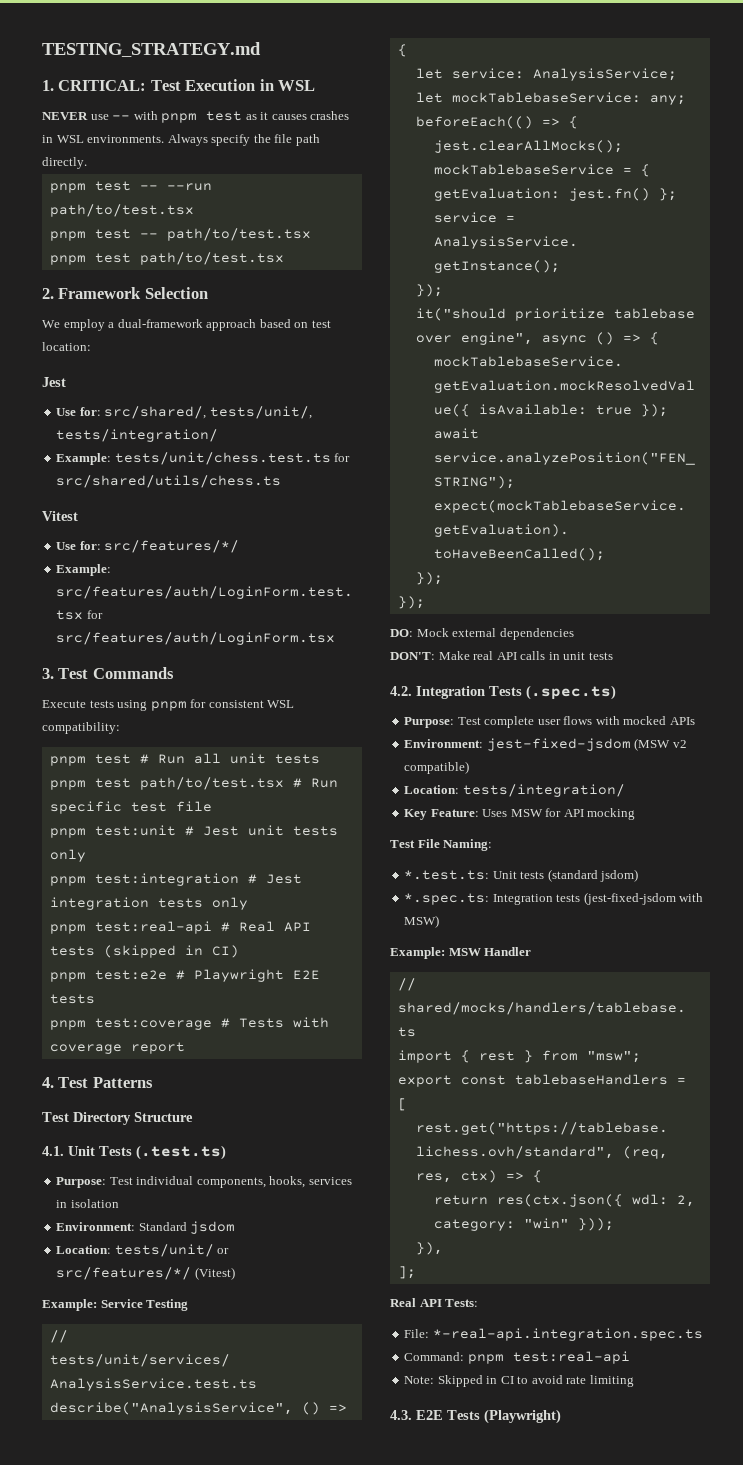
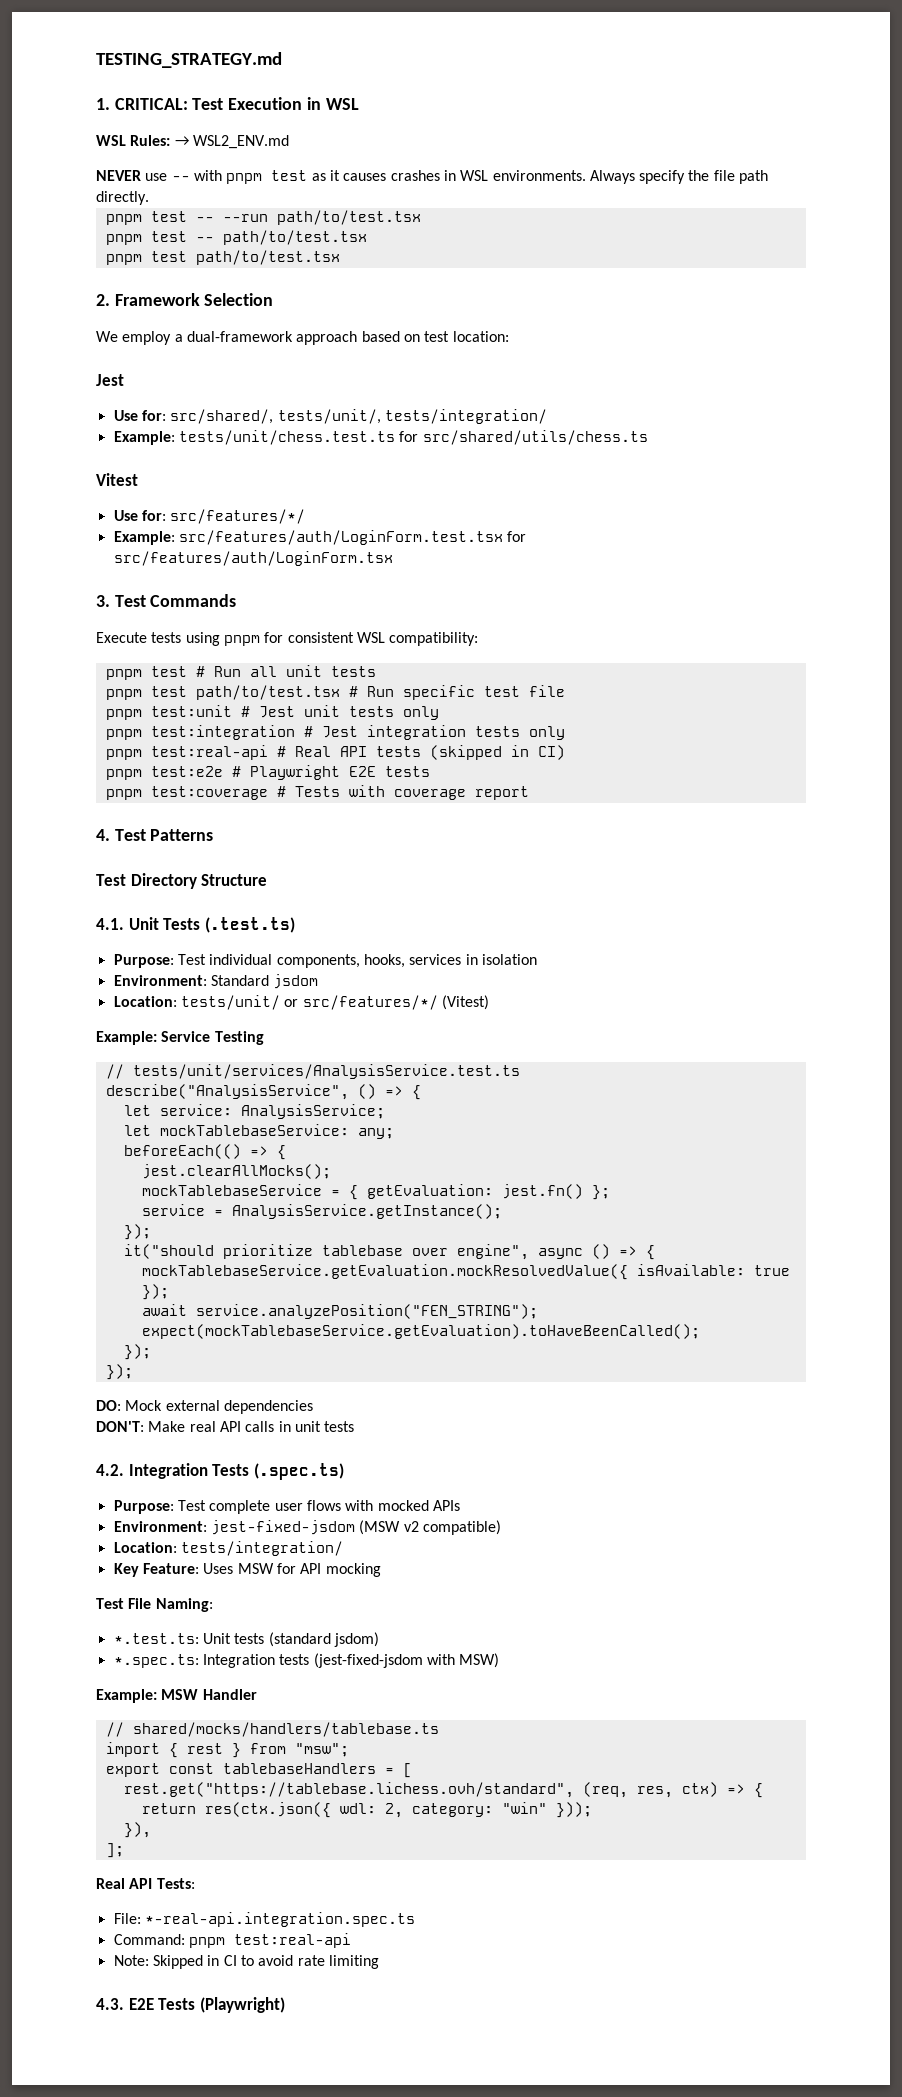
+ WSL Rules: → WSL2_ENV.md

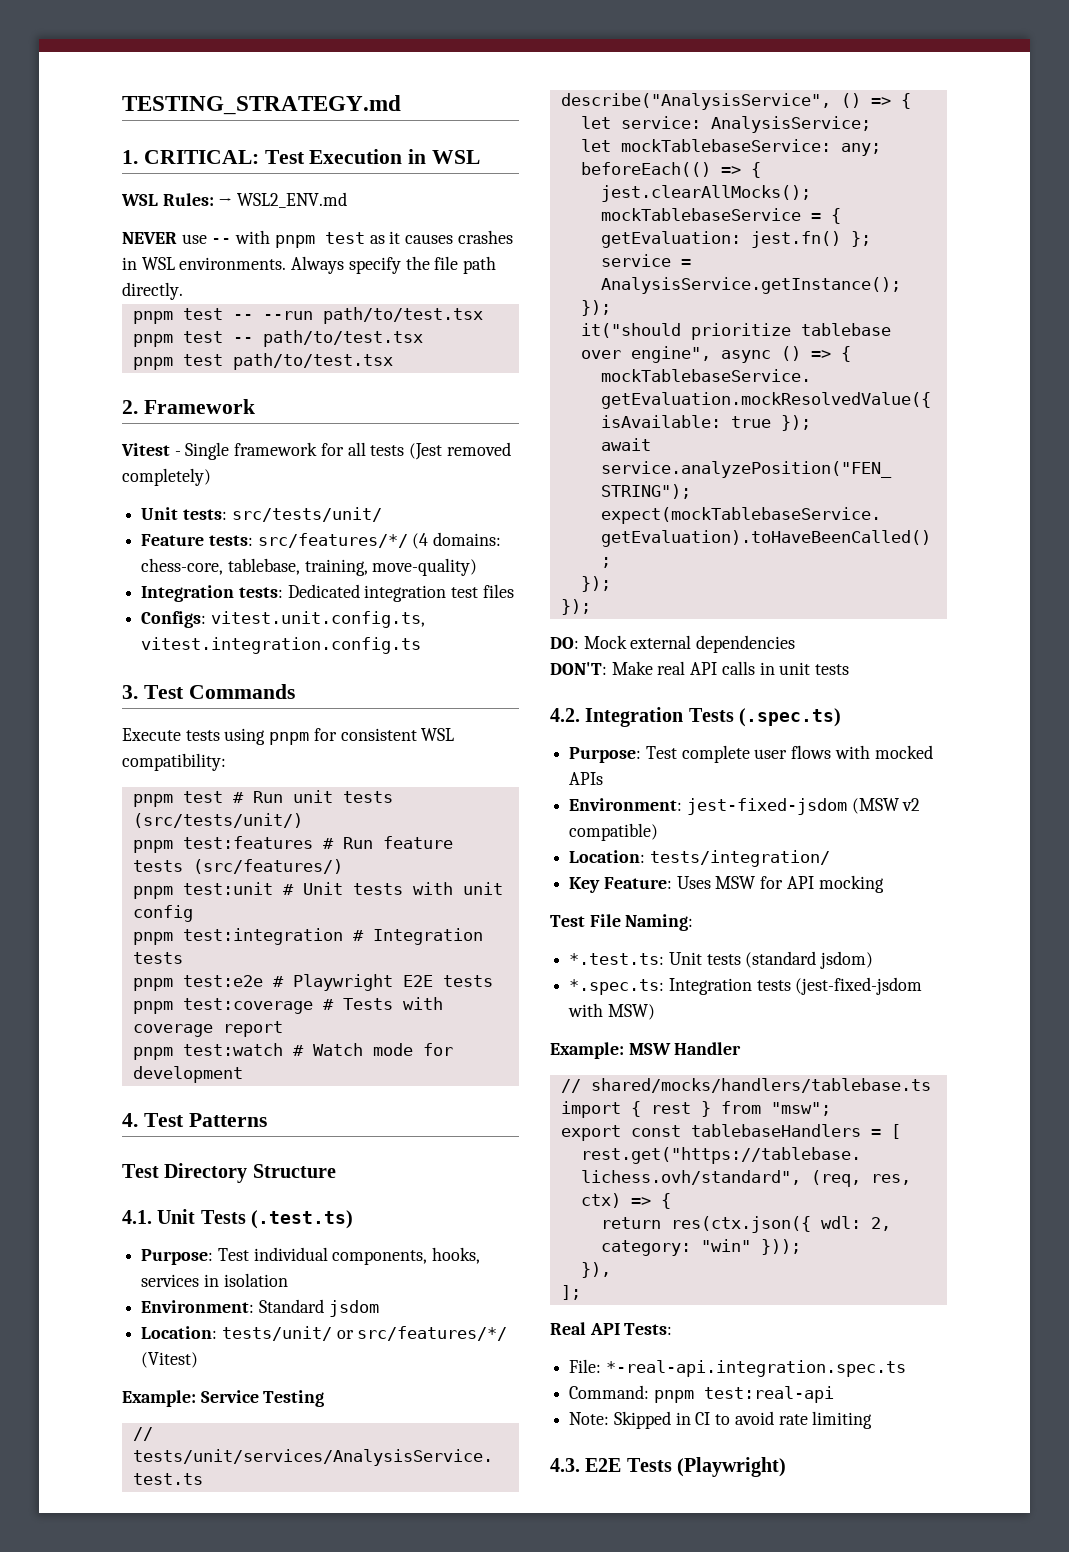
- 2. Framework Selection
- We employ a dual-framework approach based on test location:
- Jest
- Use for: src/shared/, tests/unit/, tests/integration/
- Example: tests/unit/chess.test.ts for src/shared/utils/chess.ts
- Vitest
- Use for: src/features/*/
- Example: src/features/auth/LoginForm.test.tsx for src/features/auth/LoginForm.tsx
+ 2. Framework
+ Vitest - Single framework for all tests (Jest removed completely)
+ Unit tests: src/tests/unit/
+ Feature tests: src/features/*/ (4 domains: chess-core, tablebase, training, move-quality)
+ Integration tests: Dedicated integration test files
+ Configs: vitest.unit.config.ts, vitest.integration.config.ts
- pnpm test # Run all unit tests
- pnpm test path/to/test.tsx # Run specific test file
- pnpm test:unit # Jest unit tests only
+ pnpm test # Run unit tests (src/tests/unit/)
+ pnpm test:features # Run feature tests (src/features/)
+ pnpm test:unit # Unit tests with unit config
- pnpm test:integration # Jest integration tests only
- pnpm test:real-api # Real API tests (skipped in CI)
+ pnpm test:integration # Integration tests
+ pnpm test:watch # Watch mode for development

